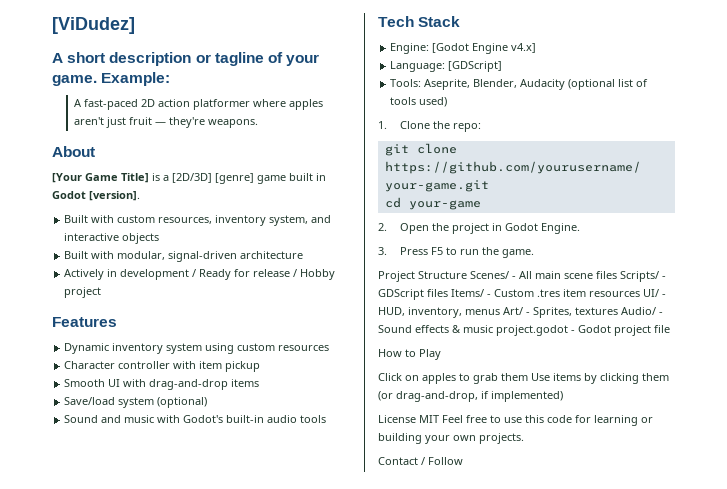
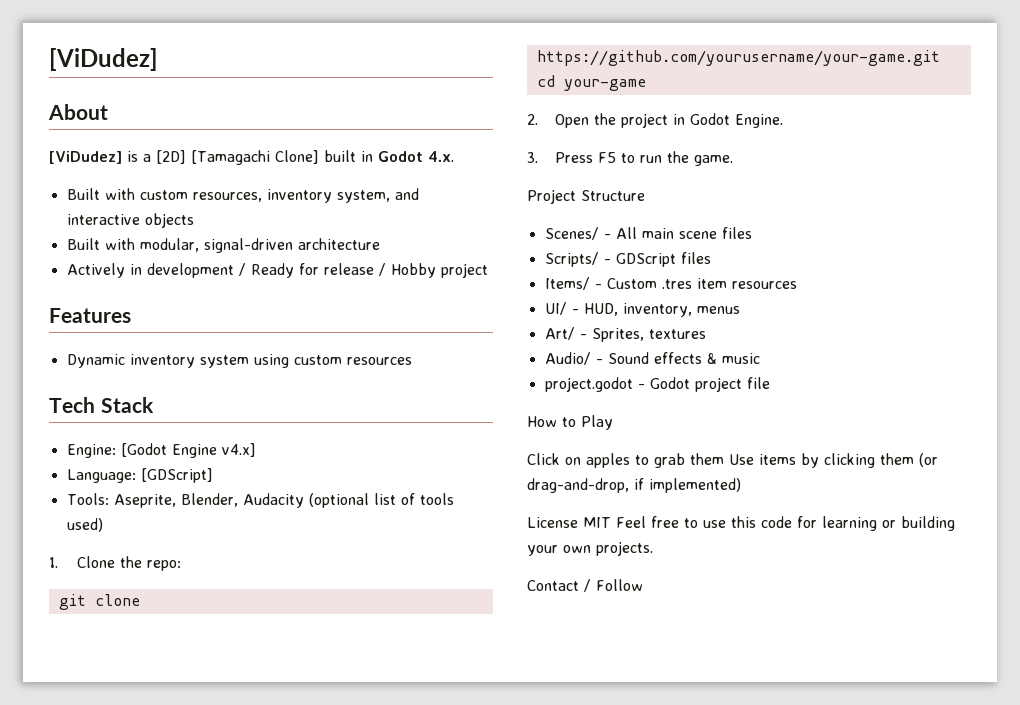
- A short description or tagline of your game. Example:
- A fast-paced 2D action platformer where apples aren't just fruit — they're weapons.
  About
- [Your Game Title] is a [2D/3D] [genre] game built in Godot [version].
+ [ViDudez] is a [2D] [Tamagachi Clone] built in Godot 4.x.
- Character controller with item pickup
- Smooth UI with drag-and-drop items
- Save/load system (optional)
- Sound and music with Godot's built-in audio tools
- Project Structure Scenes/ - All main scene files Scripts/ - GDScript files Items/ - Custom .tres item resources UI/ - HUD, inventory, menus Art/ - Sprites, textures Audio/ - Sound effects & music project.godot - Godot project file
+ Project Structure
+ Scenes/ - All main scene files
+ Scripts/ - GDScript files
+ Items/ - Custom .tres item resources
+ UI/ - HUD, inventory, menus
+ Art/ - Sprites, textures
+ Audio/ - Sound effects & music
+ project.godot - Godot project file

